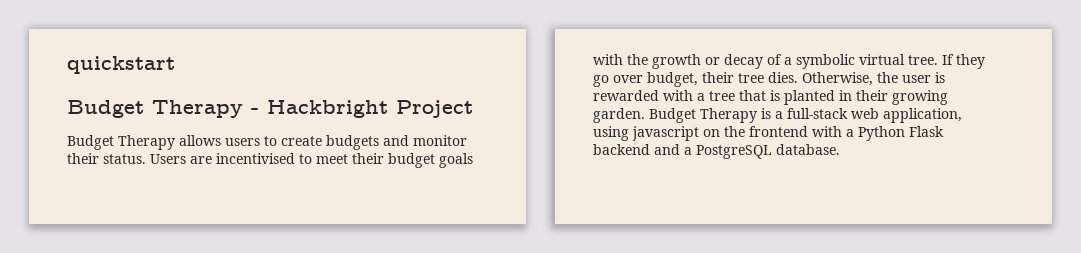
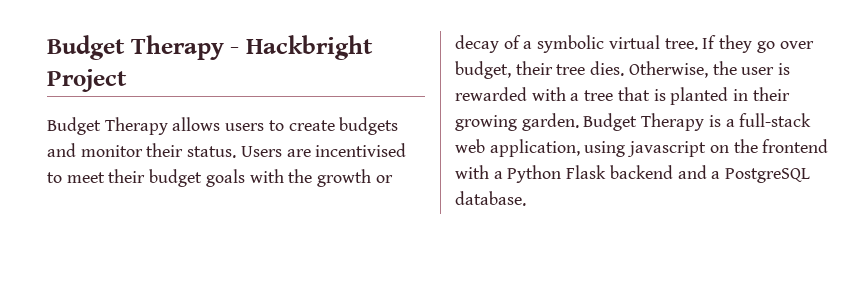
- quickstart

